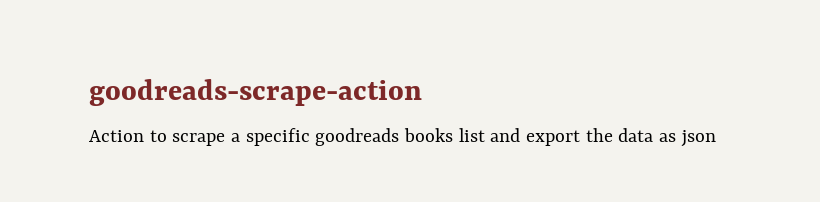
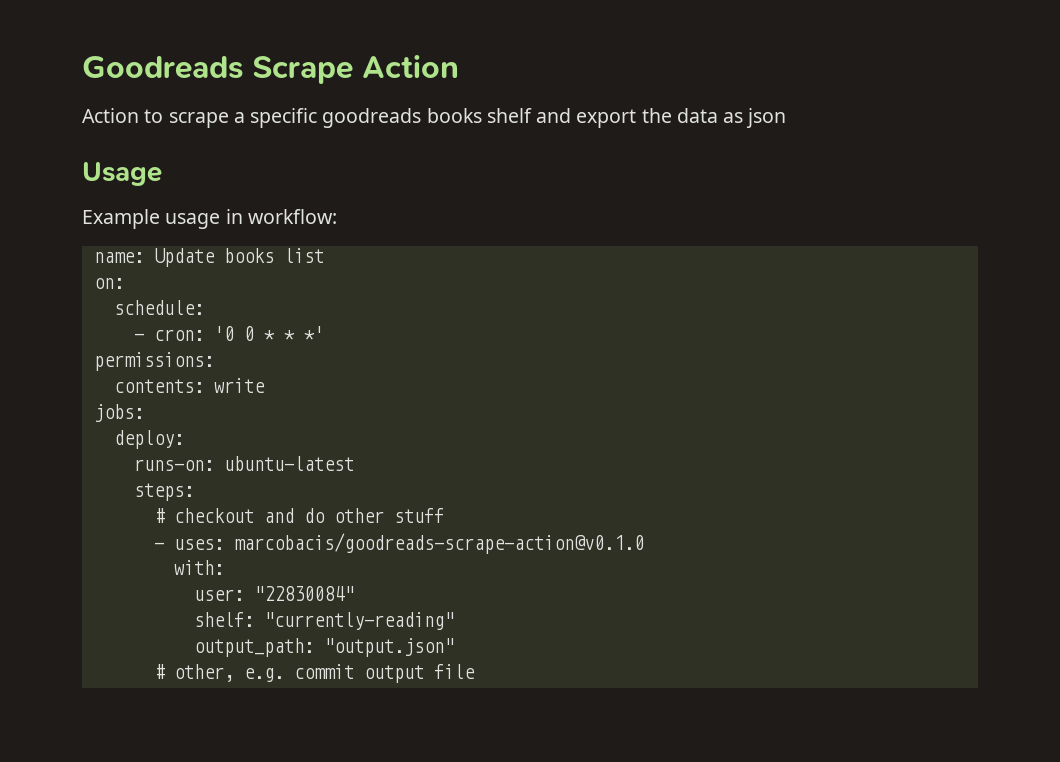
- goodreads-scrape-action
+ Goodreads Scrape Action
- Action to scrape a specific goodreads books list and export the data as json
+ Action to scrape a specific goodreads books shelf and export the data as json
+ Usage
+ Example usage in workflow:
+ name: Update books list
+ on:
+ schedule:
+ - cron: '0 0 * * *'
+ permissions:
+ contents: write
+ jobs:
+ deploy:
+ runs-on: ubuntu-latest
+ steps:
+ # checkout and do other stuff
+ - uses: marcobacis/goodreads-scrape-action@v0.1.0
+ with:
+ user: "22830084"
+ shelf: "currently-reading"
+ output_path: "output.json"
+ # other, e.g. commit output file

